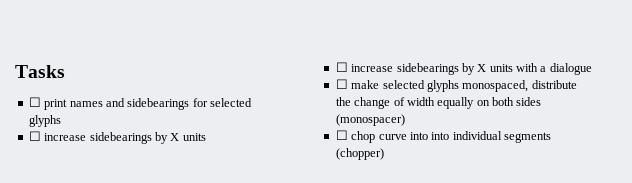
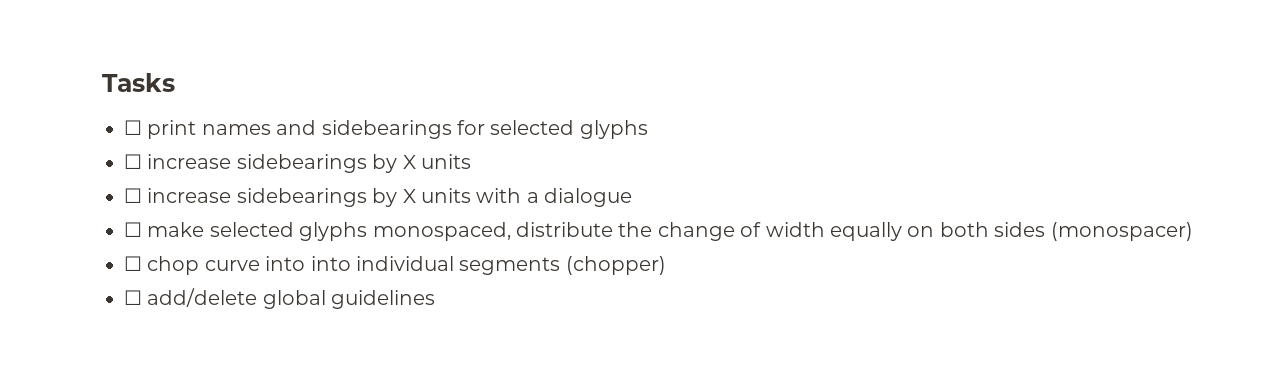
+ ☐ add/delete global guidelines

